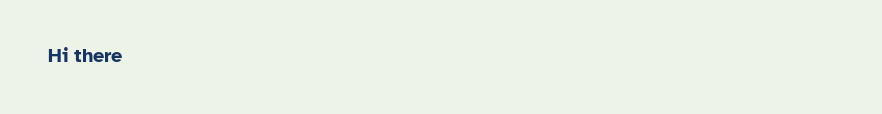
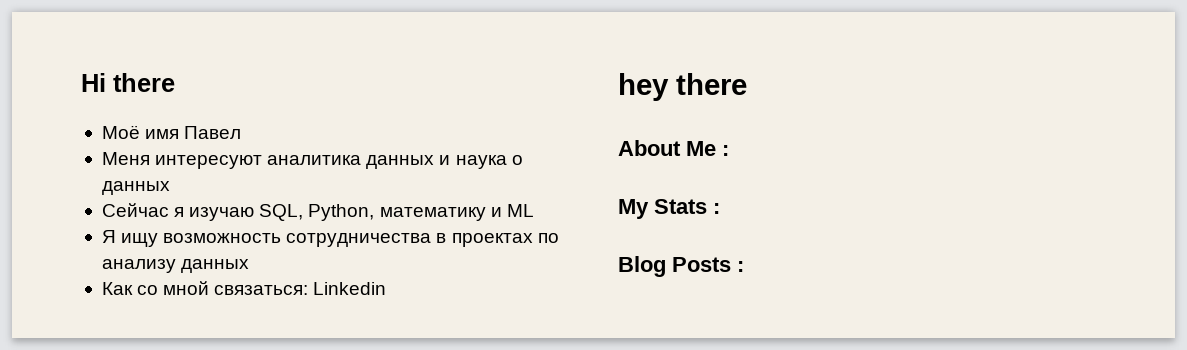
+ Моё имя Павел
+ Меня интересуют аналитика данных и наука о данных
+ Сейчас я изучаю SQL, Python, математику и ML
+ Я ищу возможность сотрудничества в проектах по анализу данных
+ Как со мной связаться: Linkedin
+ hey there
+ About Me :
+ My Stats :
+ Blog Posts :

